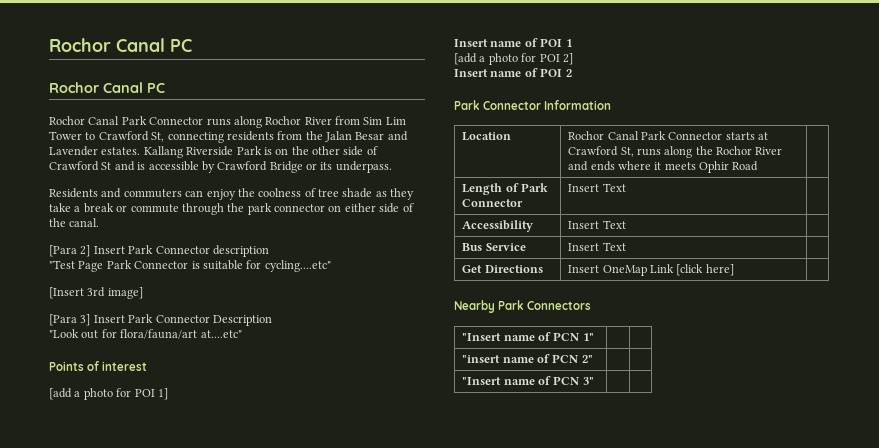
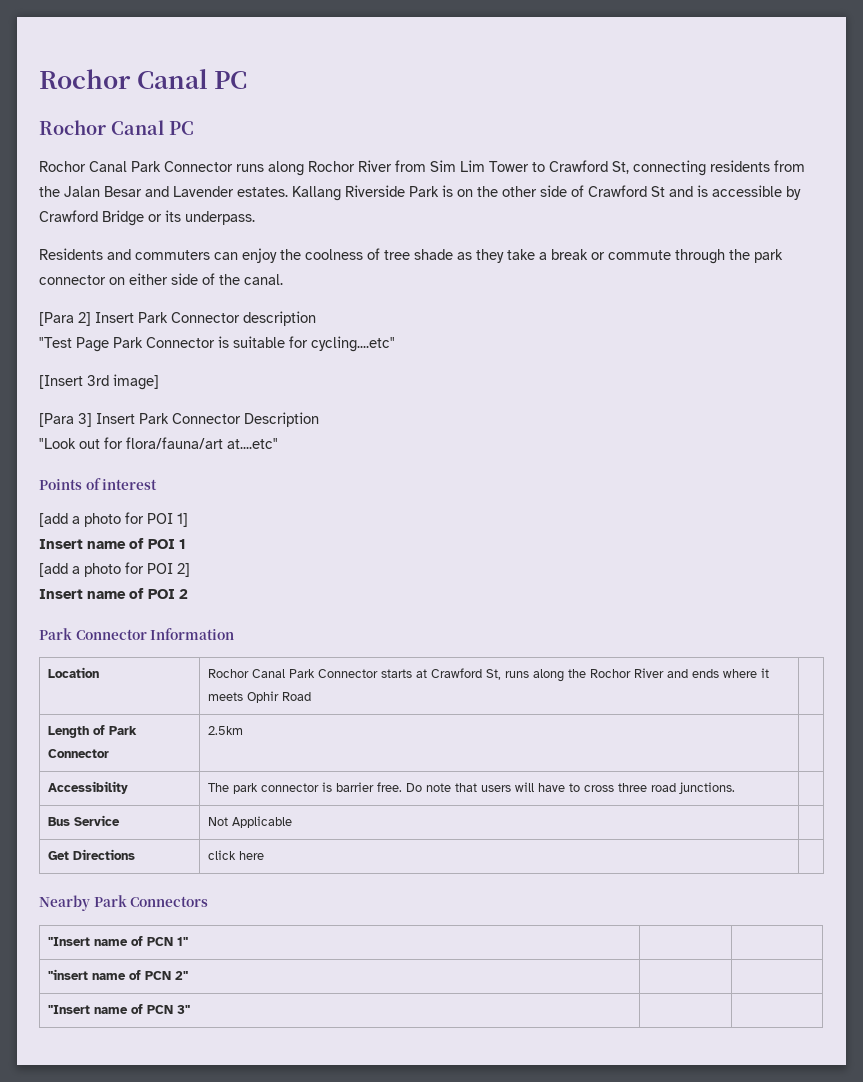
- Length of Park Connector | Insert Text |
+ Length of Park Connector | 2.5km |
- Accessibility | Insert Text |
+ Accessibility | The park connector is barrier free. Do note that users will have to cross three road junctions. |
- Bus Service | Insert Text |
+ Bus Service | Not Applicable |
- Get Directions | Insert OneMap Link [click here] |
+ Get Directions | click here |

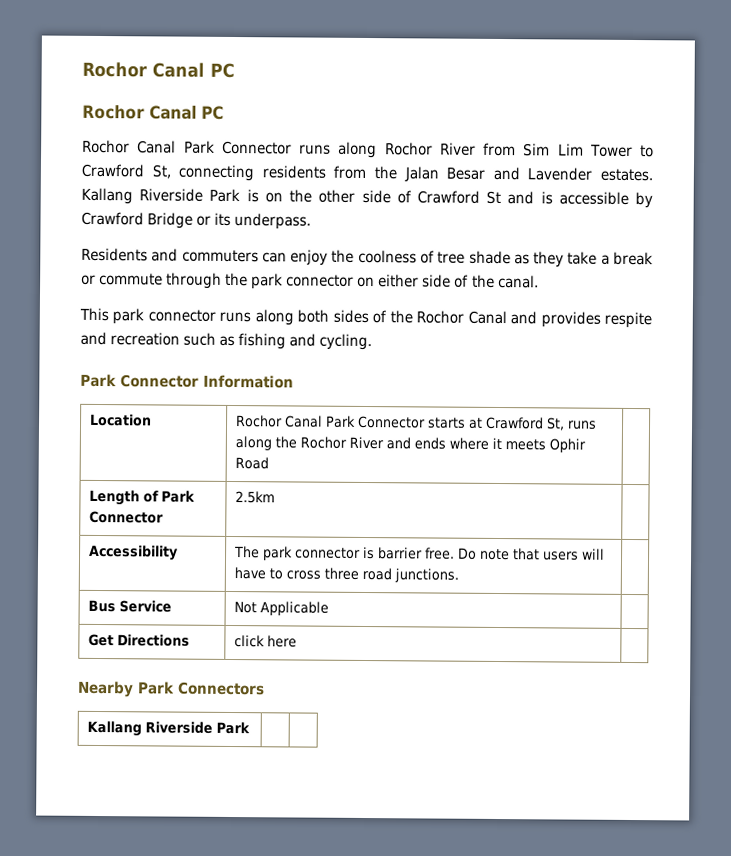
- [Para 2] Insert Park Connector description
- "Test Page Park Connector is suitable for cycling....etc"
- [Insert 3rd image]
- [Para 3] Insert Park Connector Description
- "Look out for flora/fauna/art at....etc"
- Points of interest
- [add a photo for POI 1]
- Insert name of POI 1
- [add a photo for POI 2]
- Insert name of POI 2
+ This park connector runs along both sides of the Rochor Canal and provides respite and recreation such as fishing and cycling.
- "Insert name of PCN 1" | |
- "insert name of PCN 2" | |
- "Insert name of PCN 3" | |
+ Kallang Riverside Park | |

